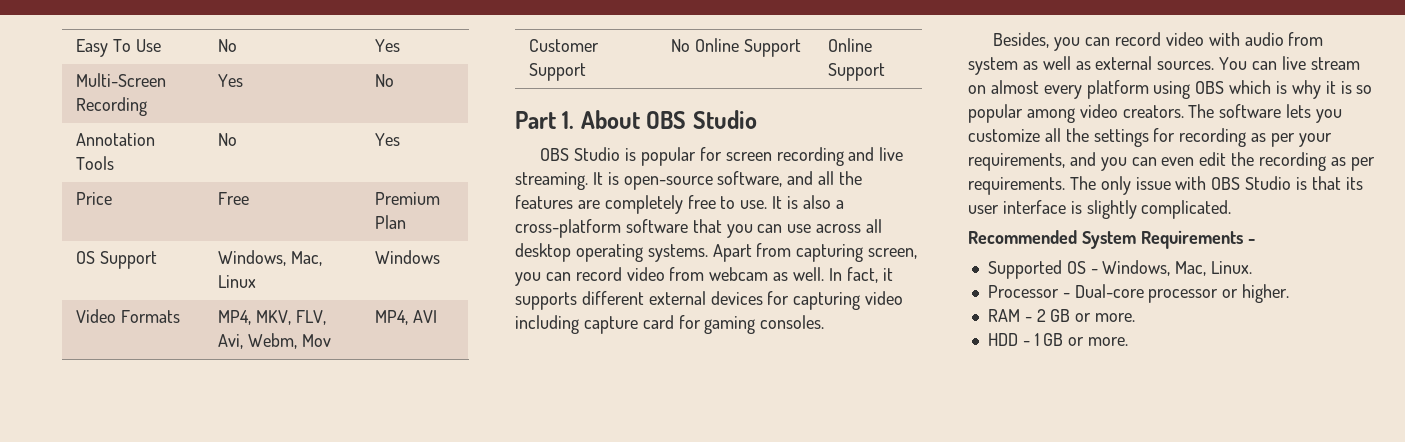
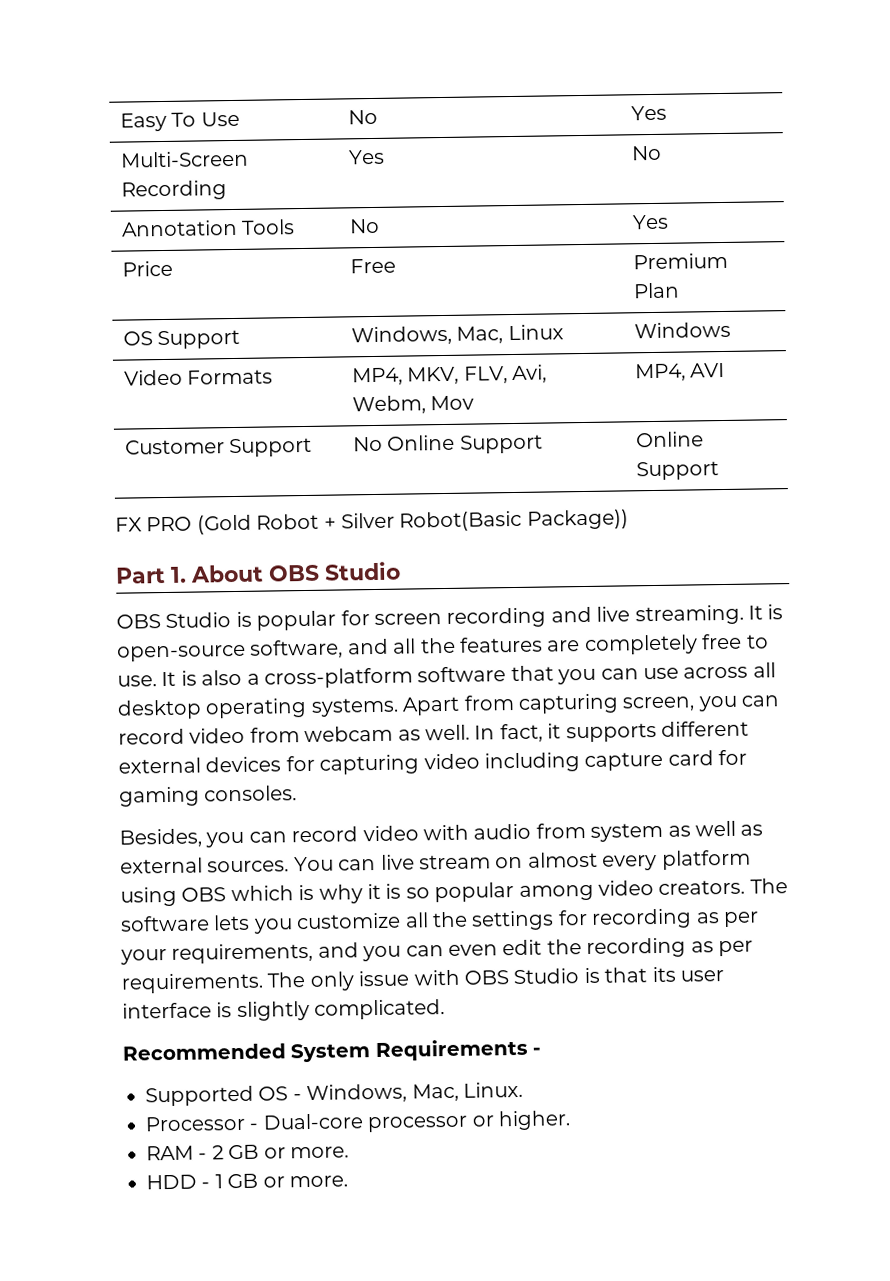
+ FX PRO (Gold Robot + Silver Robot(Basic Package))

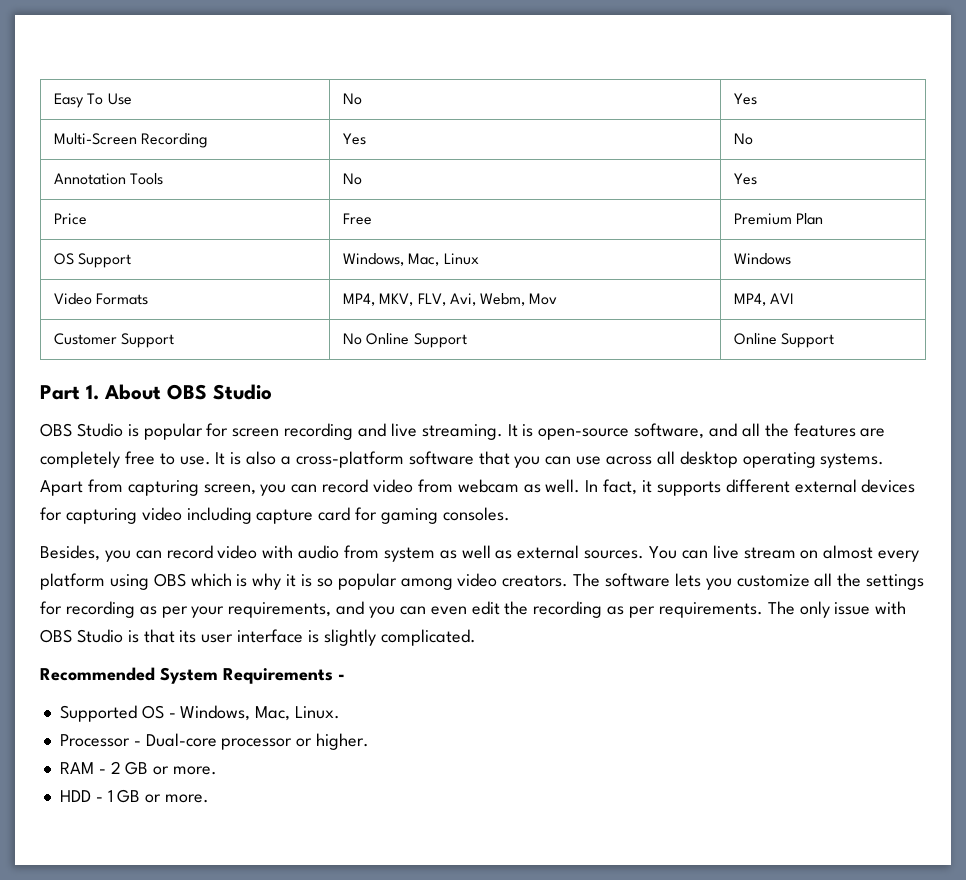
- FX PRO (Gold Robot + Silver Robot(Basic Package))

